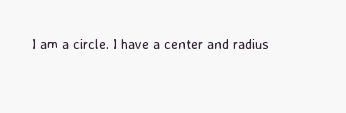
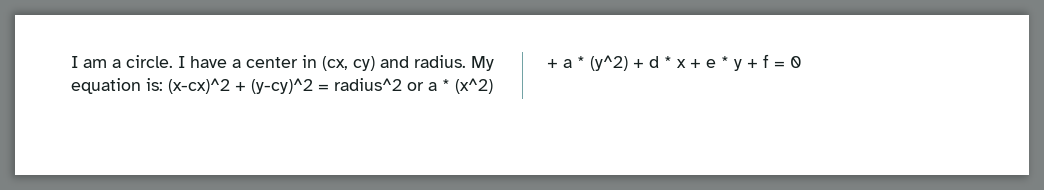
- I have a center and radius
+ I have a center in (cx, cy) and radius. My equation is: (x-cx)^2 + (y-cy)^2 = radius^2 or a * (x^2) + a * (y^2) + d * x + e * y + f = 0

